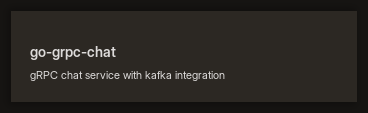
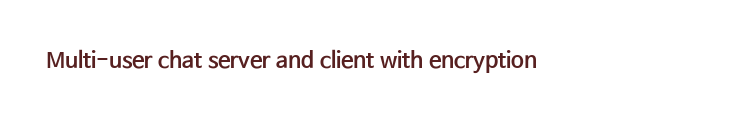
- go-grpc-chat
- gRPC chat service with kafka integration
+ Multi-user chat server and client with encryption

